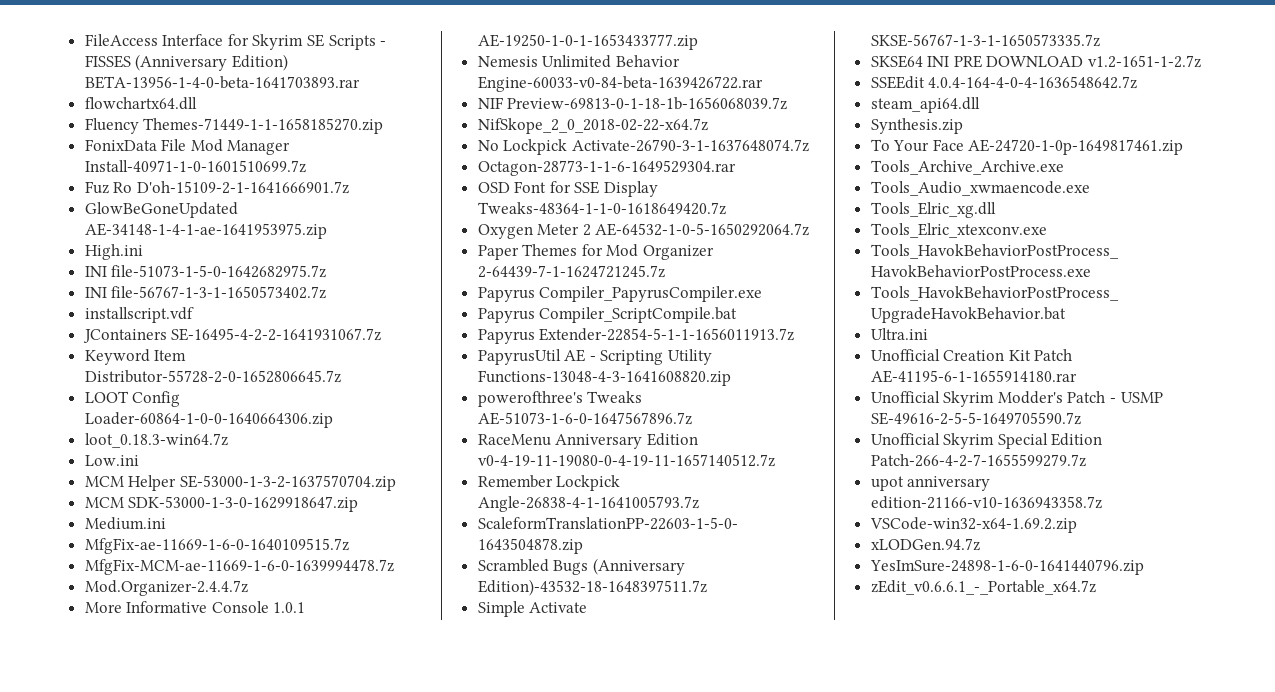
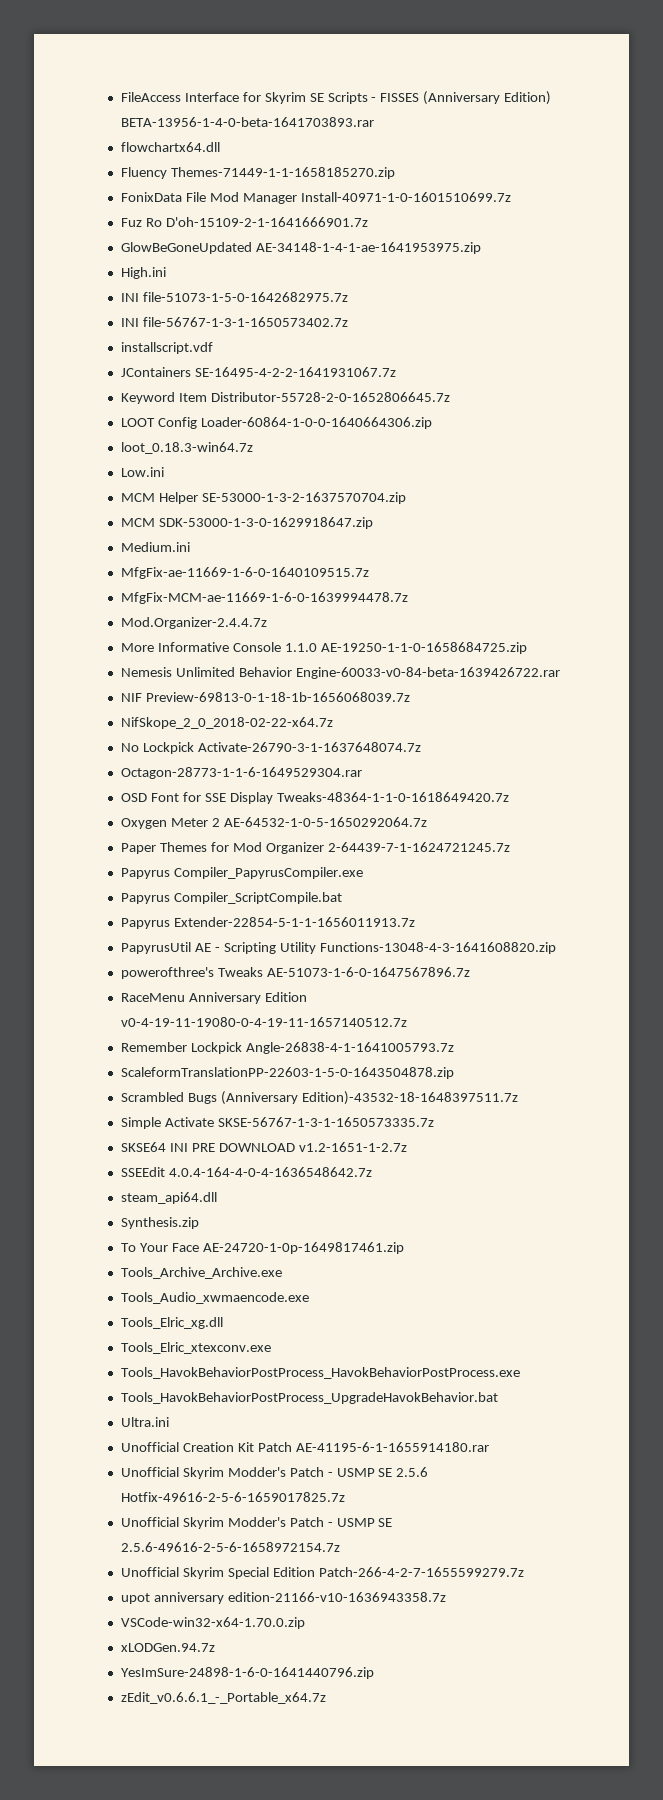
- More Informative Console 1.0.1 AE-19250-1-0-1-1653433777.zip
+ More Informative Console 1.1.0 AE-19250-1-1-0-1658684725.zip
- Unofficial Skyrim Modder's Patch - USMP SE-49616-2-5-5-1649705590.7z
+ Unofficial Skyrim Modder's Patch - USMP SE 2.5.6 Hotfix-49616-2-5-6-1659017825.7z
+ Unofficial Skyrim Modder's Patch - USMP SE 2.5.6-49616-2-5-6-1658972154.7z
- VSCode-win32-x64-1.69.2.zip
+ VSCode-win32-x64-1.70.0.zip

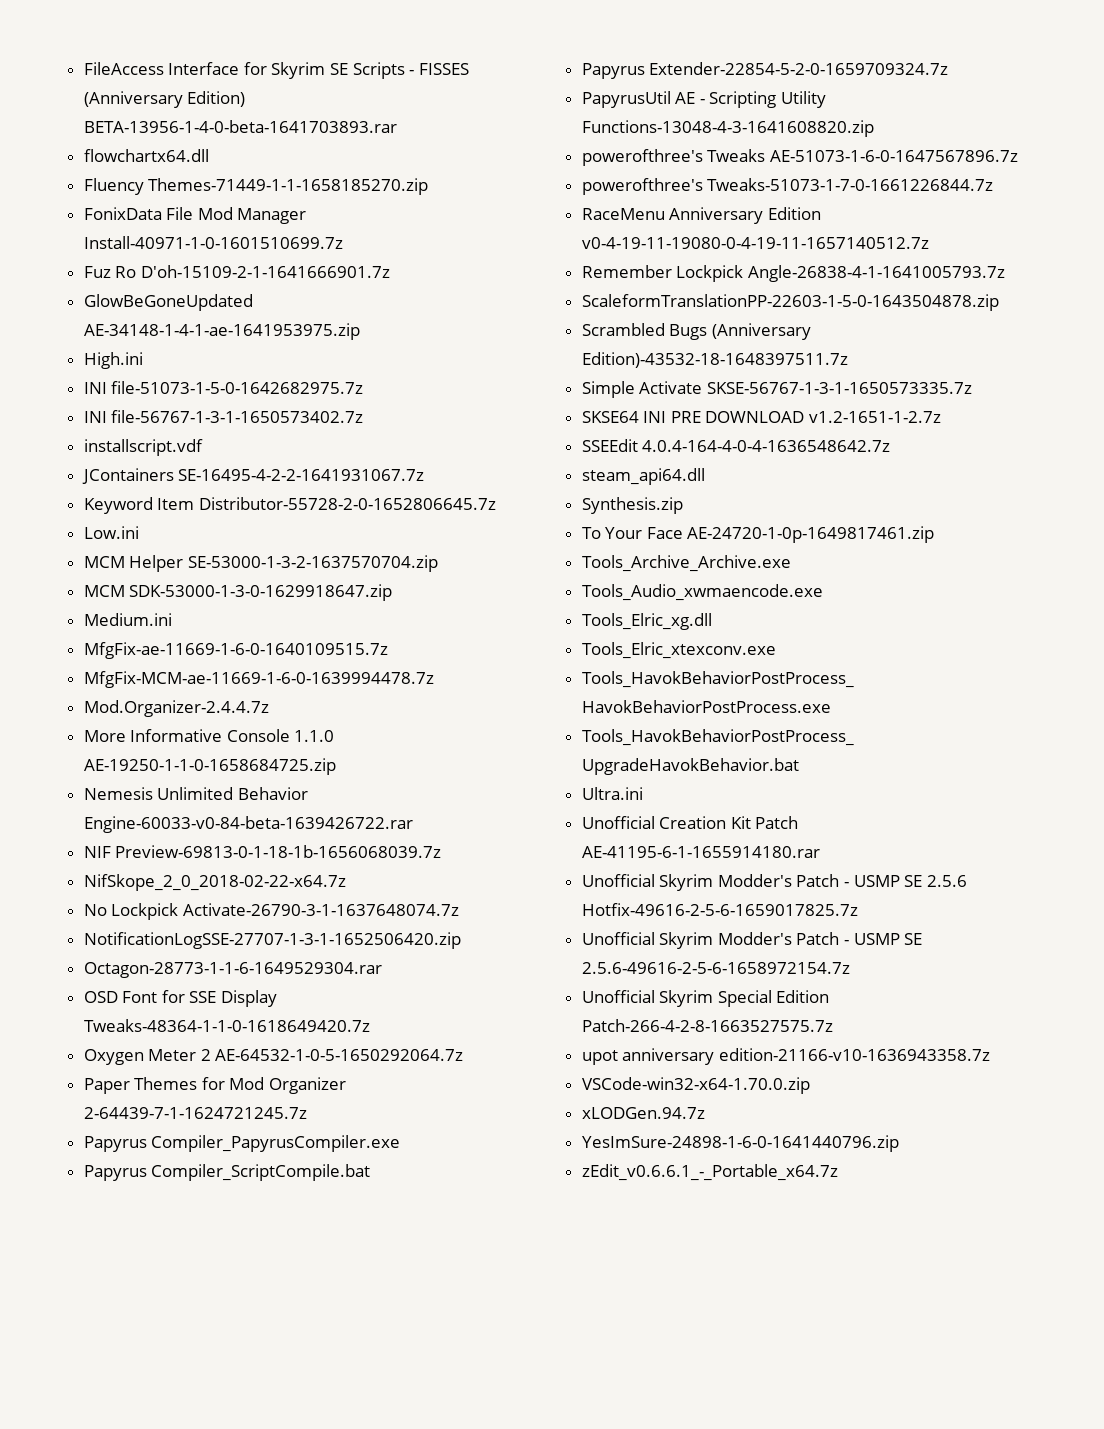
- LOOT Config Loader-60864-1-0-0-1640664306.zip
- loot_0.18.3-win64.7z
+ NotificationLogSSE-27707-1-3-1-1652506420.zip
- Papyrus Extender-22854-5-1-1-1656011913.7z
+ Papyrus Extender-22854-5-2-0-1659709324.7z
+ powerofthree's Tweaks-51073-1-7-0-1661226844.7z
- Unofficial Skyrim Special Edition Patch-266-4-2-7-1655599279.7z
+ Unofficial Skyrim Special Edition Patch-266-4-2-8-1663527575.7z

